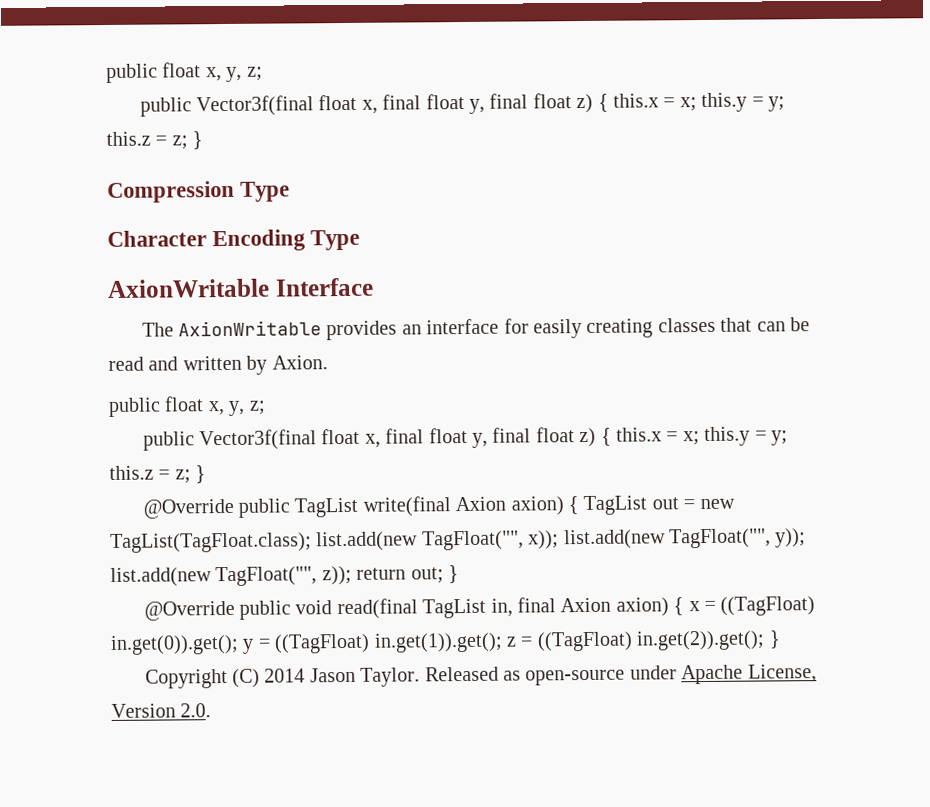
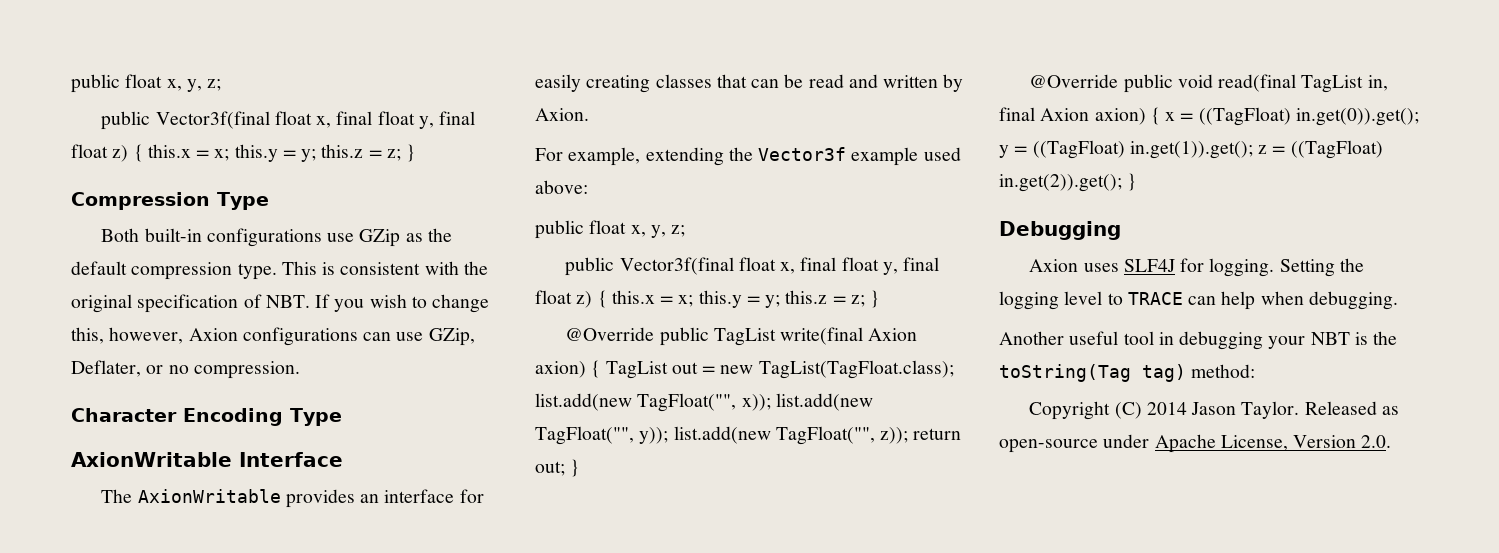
+ Both built-in configurations use GZip as the default compression type. This is consistent with the original specification of NBT. If you wish to change this, however, Axion configurations can use GZip, Deflater, or no compression.
+ For example, extending the Vector3f example used above:
+ Debugging
+ Axion uses SLF4J for logging. Setting the logging level to TRACE can help when debugging.
+ Another useful tool in debugging your NBT is the toString(Tag tag) method:

